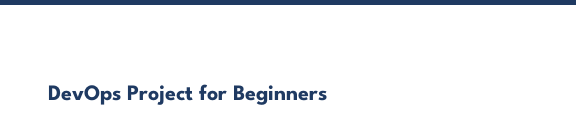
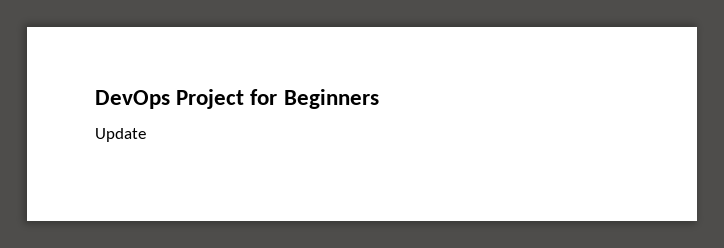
+ Update

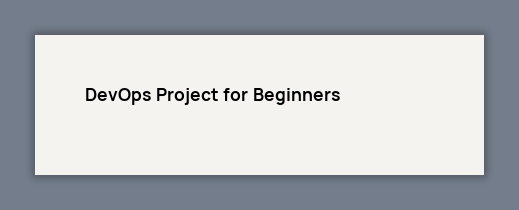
- Update

